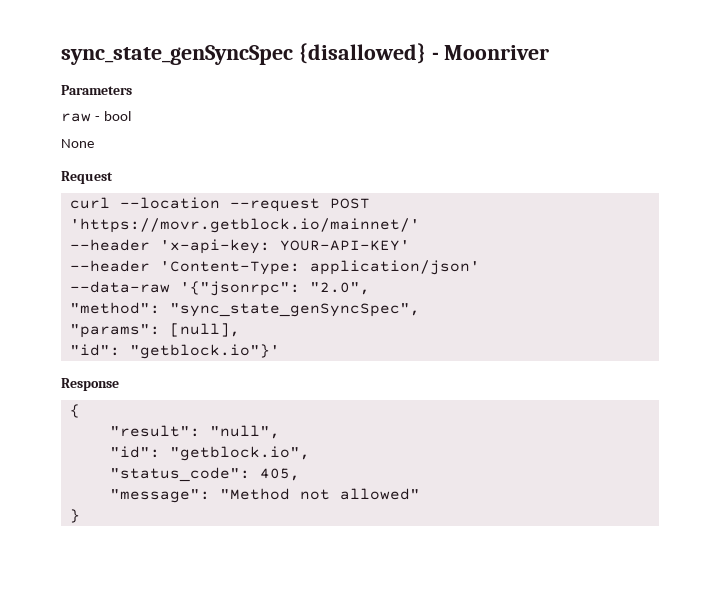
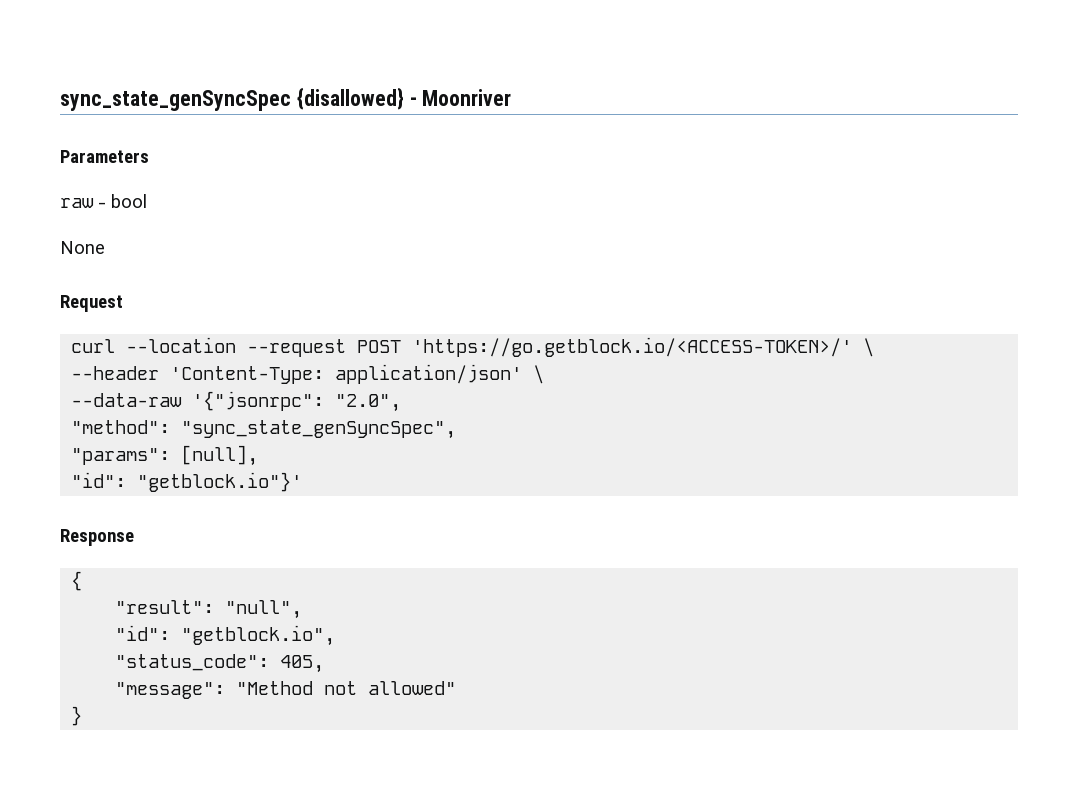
- curl --location --request POST 'https://movr.getblock.io/mainnet/'
- --header 'x-api-key: YOUR-API-KEY'
+ curl --location --request POST 'https://go.getblock.io/<ACCESS-TOKEN>/' \
- --header 'Content-Type: application/json'
+ --header 'Content-Type: application/json' \

